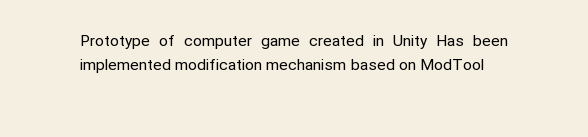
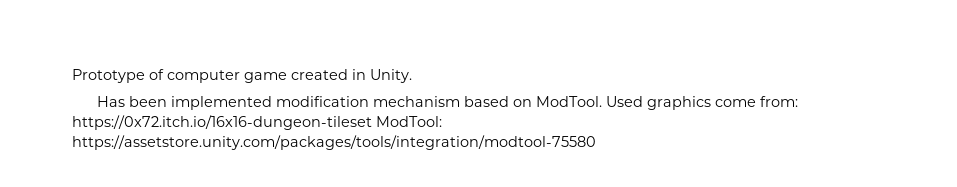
- Prototype of computer game created in Unity Has been implemented modification mechanism based on ModTool
+ Prototype of computer game created in Unity.
+ Has been implemented modification mechanism based on ModTool. Used graphics come from: https://0x72.itch.io/16x16-dungeon-tileset ModTool: https://assetstore.unity.com/packages/tools/integration/modtool-75580

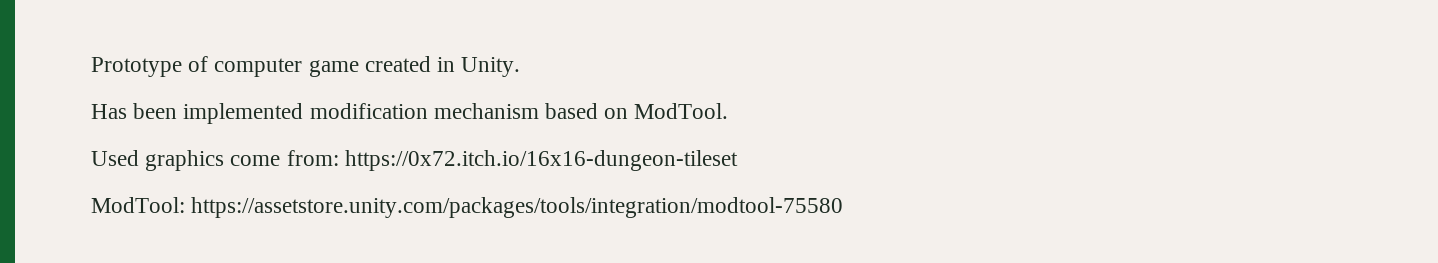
- Has been implemented modification mechanism based on ModTool. Used graphics come from: https://0x72.itch.io/16x16-dungeon-tileset ModTool: https://assetstore.unity.com/packages/tools/integration/modtool-75580
+ Has been implemented modification mechanism based on ModTool.
+ Used graphics come from: https://0x72.itch.io/16x16-dungeon-tileset
+ ModTool: https://assetstore.unity.com/packages/tools/integration/modtool-75580

